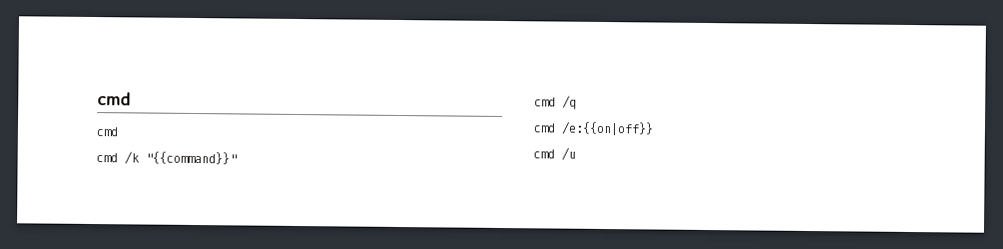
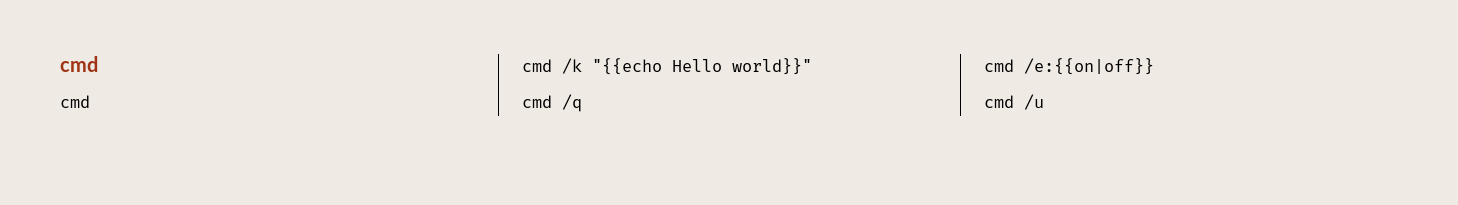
- cmd /k "{{command}}"
+ cmd /k "{{echo Hello world}}"

